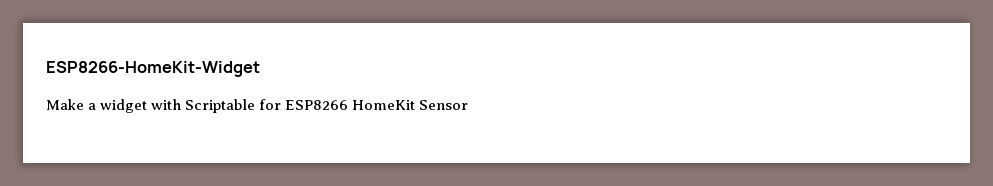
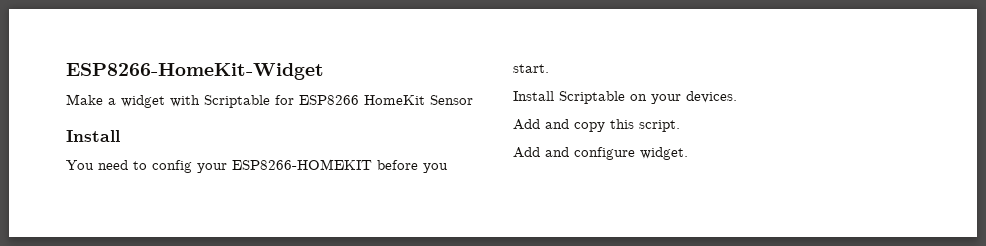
  Make a widget with Scriptable for ESP8266 HomeKit Sensor
+ Install
+ You need to config your ESP8266-HOMEKIT before you start.
+ Install Scriptable on your devices.
+ Add and copy this script.
+ Add and configure widget.

